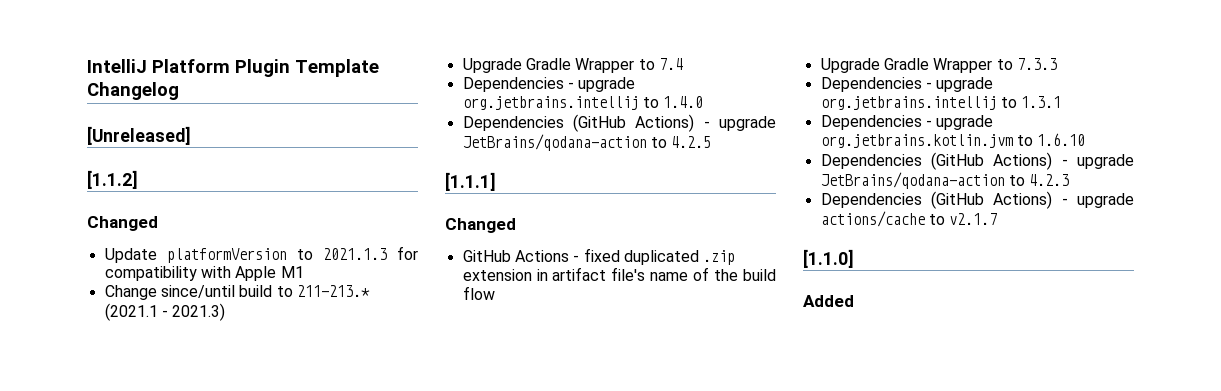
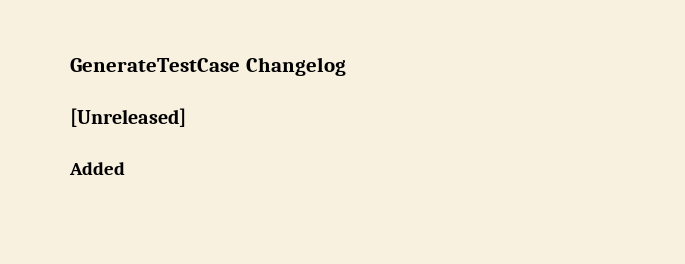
- IntelliJ Platform Plugin Template Changelog
+ GenerateTestCase Changelog
  [Unreleased]
- [1.1.2]
- Changed
- Update platformVersion to 2021.1.3 for compatibility with Apple M1
- Change since/until build to 211-213.* (2021.1 - 2021.3)
- Upgrade Gradle Wrapper to 7.4
- Dependencies - upgrade org.jetbrains.intellij to 1.4.0
- Dependencies (GitHub Actions) - upgrade JetBrains/qodana-action to 4.2.5
- [1.1.1]
- Changed
- GitHub Actions - fixed duplicated .zip extension in artifact file's name of the build flow
- Upgrade Gradle Wrapper to 7.3.3
- Dependencies - upgrade org.jetbrains.intellij to 1.3.1
- Dependencies - upgrade org.jetbrains.kotlin.jvm to 1.6.10
- Dependencies (GitHub Actions) - upgrade JetBrains/qodana-action to 4.2.3
- Dependencies (GitHub Actions) - upgrade actions/cache to v2.1.7
- [1.1.0]

